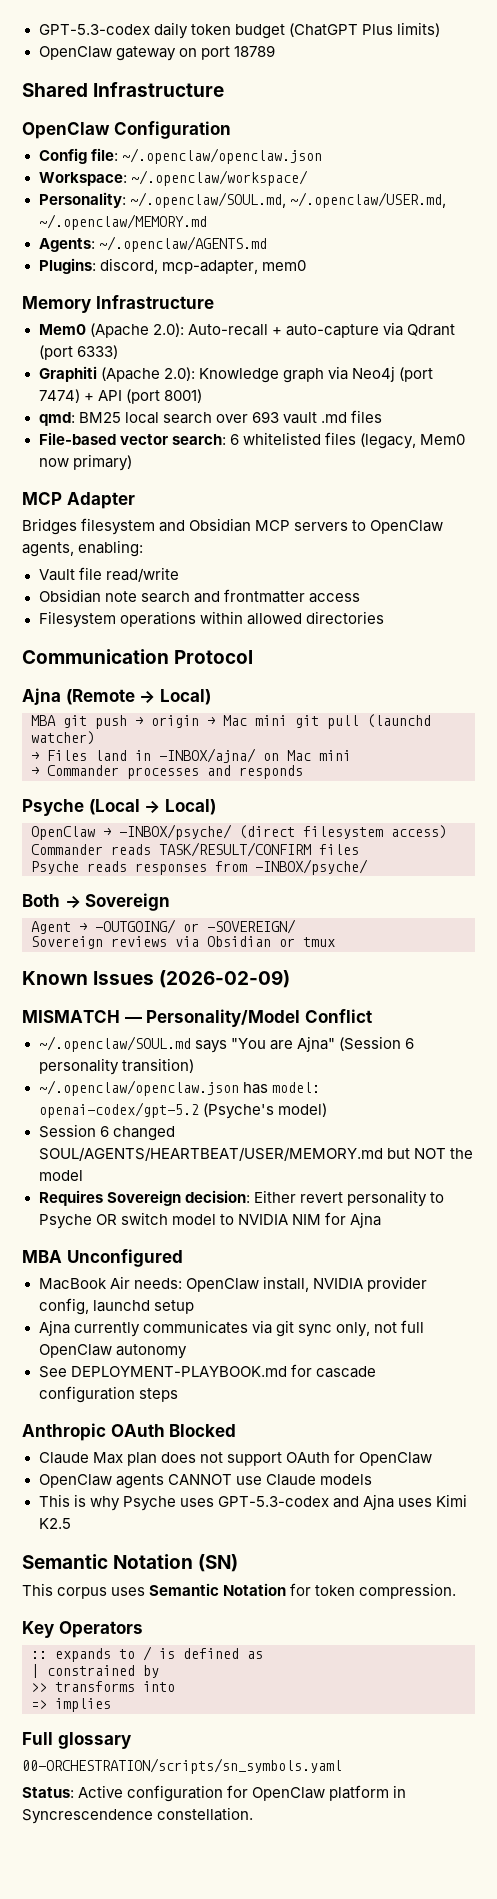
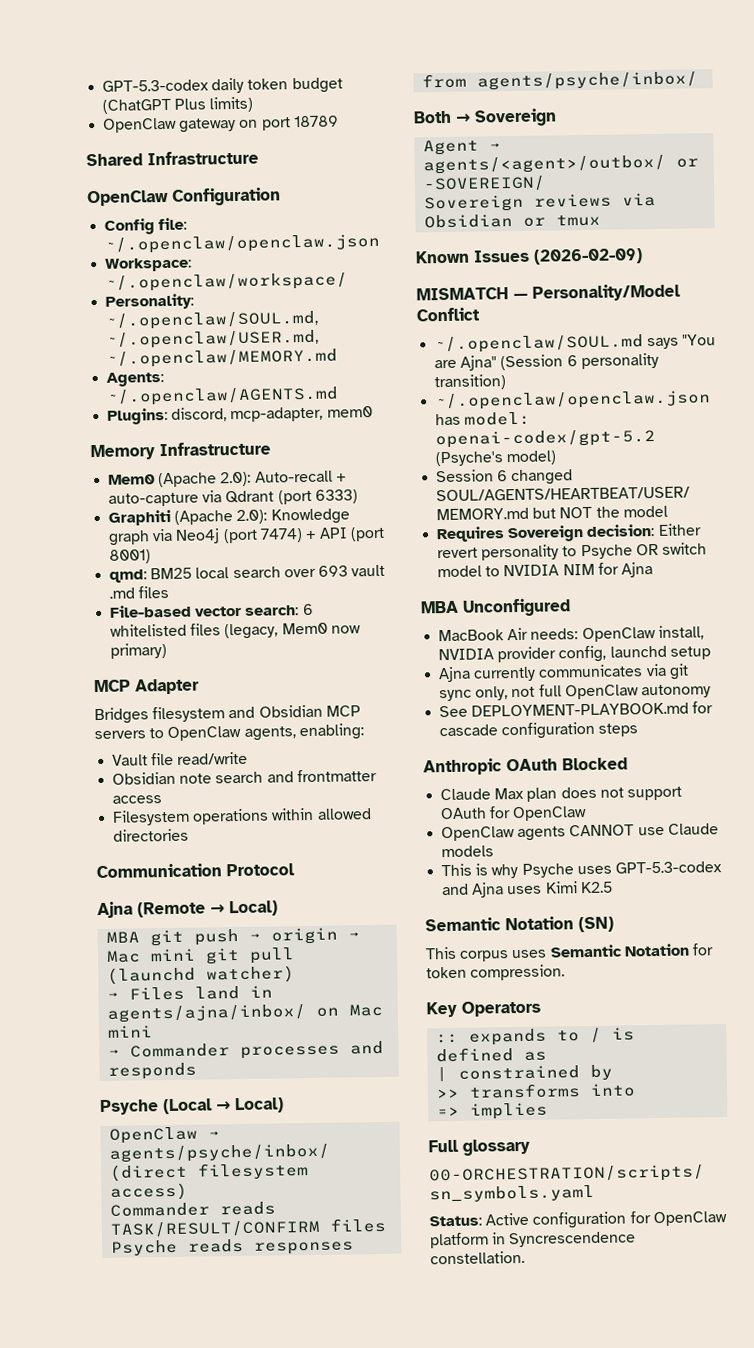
- → Files land in -INBOX/ajna/ on Mac mini
+ → Files land in agents/ajna/inbox/ on Mac mini
- OpenClaw → -INBOX/psyche/ (direct filesystem access)
+ OpenClaw → agents/psyche/inbox/ (direct filesystem access)
- Psyche reads responses from -INBOX/psyche/
+ Psyche reads responses from agents/psyche/inbox/
- Agent → -OUTGOING/ or -SOVEREIGN/
+ Agent → agents/<agent>/outbox/ or -SOVEREIGN/

